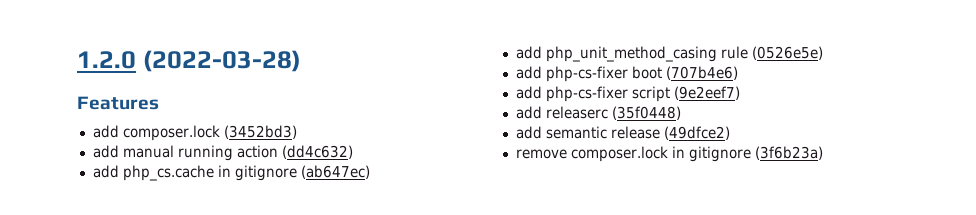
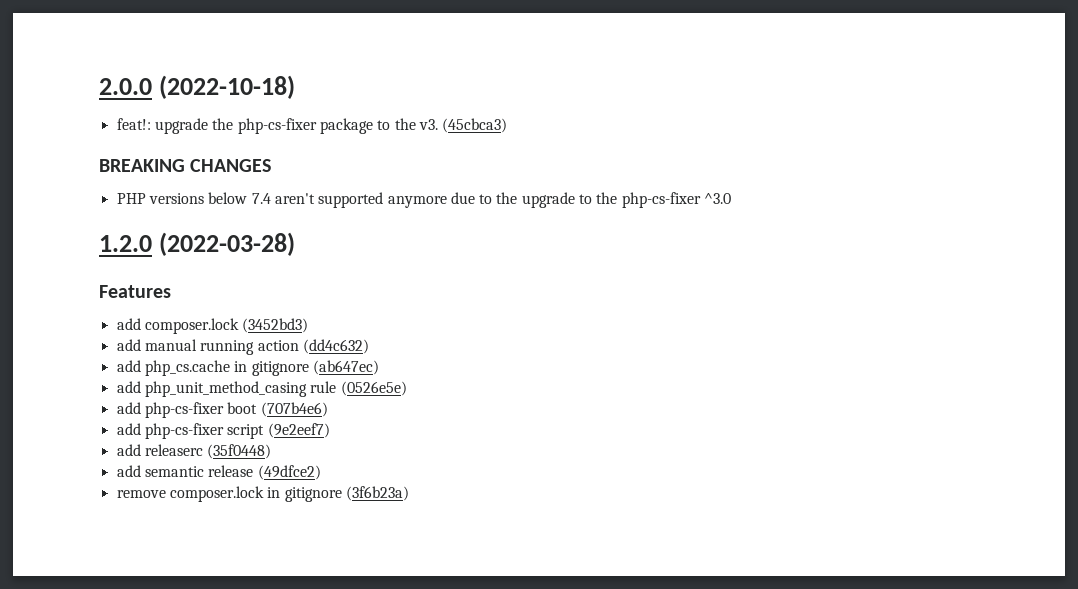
+ 2.0.0 (2022-10-18)
+ feat!: upgrade the php-cs-fixer package to the v3. (45cbca3)
+ BREAKING CHANGES
+ PHP versions below 7.4 aren't supported anymore due to the upgrade to the php-cs-fixer ^3.0

